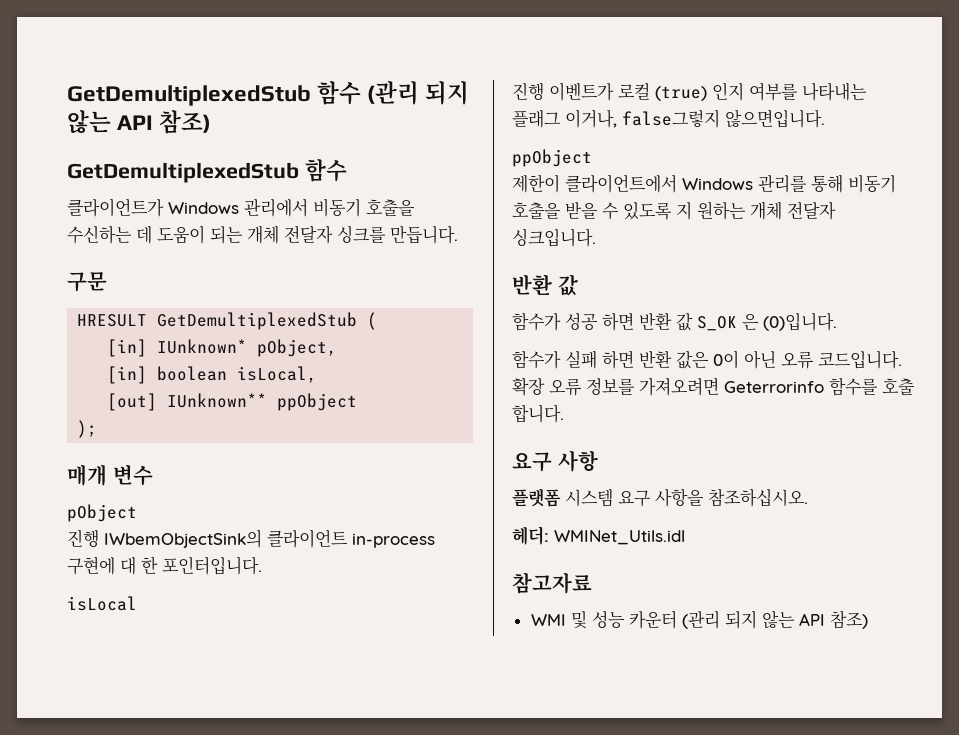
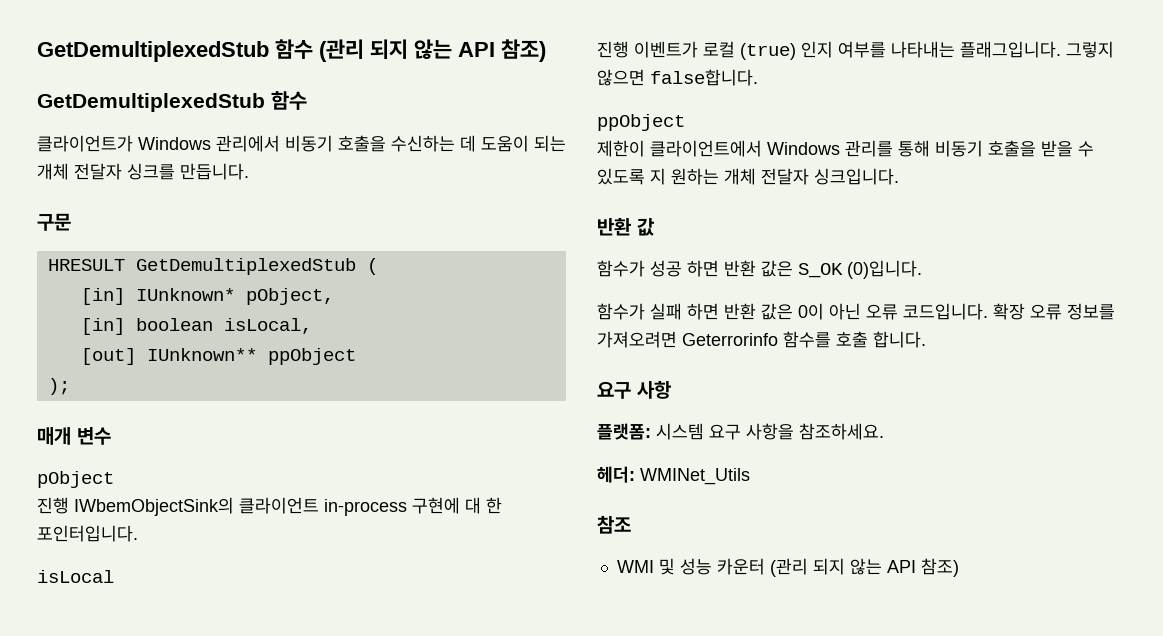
- 진행 이벤트가 로컬 (true) 인지 여부를 나타내는 플래그 이거나, false그렇지 않으면입니다.
+ 진행 이벤트가 로컬 (true) 인지 여부를 나타내는 플래그입니다. 그렇지 않으면 false합니다.
- 함수가 성공 하면 반환 값 S_OK 은 (0)입니다.
+ 함수가 성공 하면 반환 값은 S_OK (0)입니다.
- 플랫폼 시스템 요구 사항을 참조하십시오.
+ 플랫폼: 시스템 요구 사항을 참조하세요.
- 헤더: WMINet_Utils.idl
- 참고자료
+ 헤더: WMINet_Utils
+ 참조

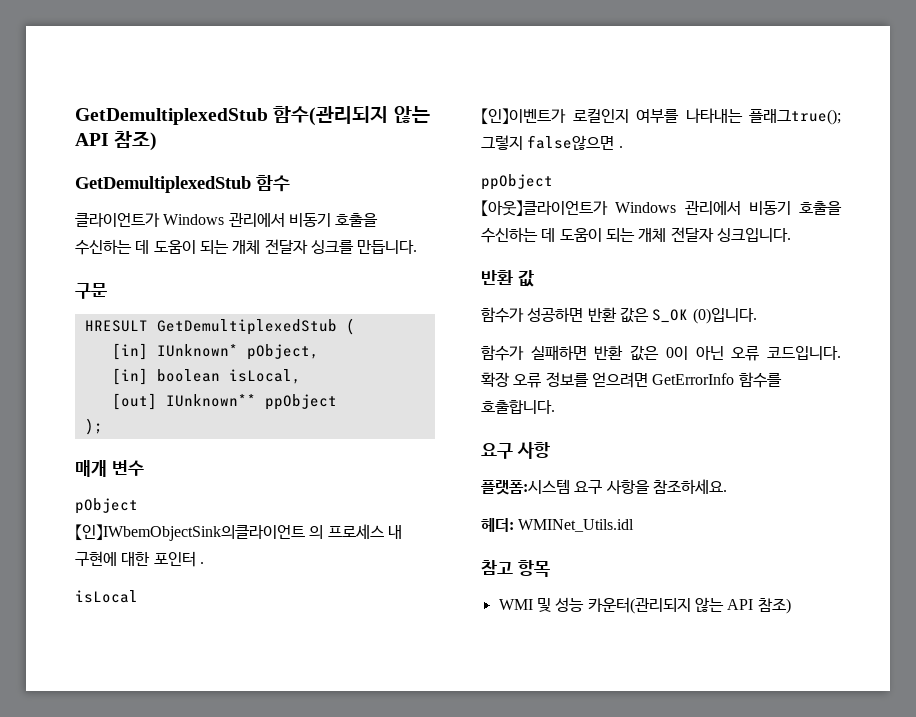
- GetDemultiplexedStub 함수 (관리 되지 않는 API 참조)
+ GetDemultiplexedStub 함수(관리되지 않는 API 참조)
- 진행 IWbemObjectSink의 클라이언트 in-process 구현에 대 한 포인터입니다.
+ 【인】IWbemObjectSink의클라이언트 의 프로세스 내 구현에 대한 포인터 .
  isLocal
- 진행 이벤트가 로컬 (true) 인지 여부를 나타내는 플래그입니다. 그렇지 않으면 false합니다.
+ 【인】이벤트가 로컬인지 여부를 나타내는 플래그true(); 그렇지 false않으면 .
  ppObject
- 제한이 클라이언트에서 Windows 관리를 통해 비동기 호출을 받을 수 있도록 지 원하는 개체 전달자 싱크입니다.
+ 【아웃】클라이언트가 Windows 관리에서 비동기 호출을 수신하는 데 도움이 되는 개체 전달자 싱크입니다.
- 함수가 성공 하면 반환 값은 S_OK (0)입니다.
+ 함수가 성공하면 반환 값은 S_OK (0)입니다.
- 함수가 실패 하면 반환 값은 0이 아닌 오류 코드입니다.
+ 함수가 실패하면 반환 값은 0이 아닌 오류 코드입니다.
- 확장 오류 정보를 가져오려면 Geterrorinfo 함수를 호출 합니다.
+ 확장 오류 정보를 얻으려면 GetErrorInfo 함수를 호출합니다.
- 플랫폼: 시스템 요구 사항을 참조하세요.
+ 플랫폼:시스템 요구 사항을 참조하세요.
- 헤더: WMINet_Utils
- 참조
+ 헤더: WMINet_Utils.idl
+ 참고 항목
- WMI 및 성능 카운터 (관리 되지 않는 API 참조)
+ WMI 및 성능 카운터(관리되지 않는 API 참조)

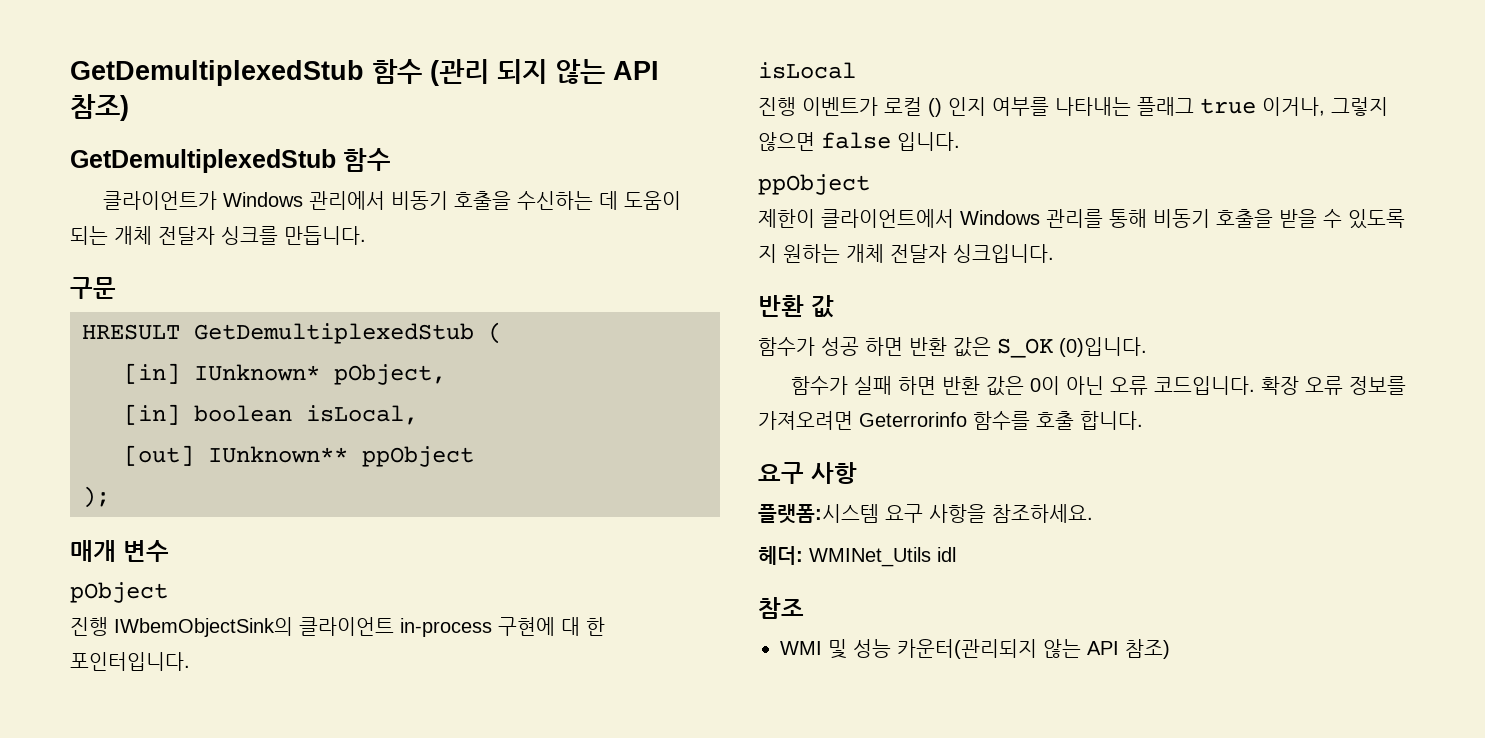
- GetDemultiplexedStub 함수(관리되지 않는 API 참조)
+ GetDemultiplexedStub 함수 (관리 되지 않는 API 참조)
- 【인】IWbemObjectSink의클라이언트 의 프로세스 내 구현에 대한 포인터 .
+ 진행 IWbemObjectSink의 클라이언트 in-process 구현에 대 한 포인터입니다.
  isLocal
- 【인】이벤트가 로컬인지 여부를 나타내는 플래그true(); 그렇지 false않으면 .
+ 진행 이벤트가 로컬 () 인지 여부를 나타내는 플래그 true 이거나, 그렇지 않으면 false 입니다.
  ppObject
- 【아웃】클라이언트가 Windows 관리에서 비동기 호출을 수신하는 데 도움이 되는 개체 전달자 싱크입니다.
+ 제한이 클라이언트에서 Windows 관리를 통해 비동기 호출을 받을 수 있도록 지 원하는 개체 전달자 싱크입니다.
- 함수가 성공하면 반환 값은 S_OK (0)입니다.
+ 함수가 성공 하면 반환 값은 S_OK (0)입니다.
- 함수가 실패하면 반환 값은 0이 아닌 오류 코드입니다.
+ 함수가 실패 하면 반환 값은 0이 아닌 오류 코드입니다.
- 확장 오류 정보를 얻으려면 GetErrorInfo 함수를 호출합니다.
+ 확장 오류 정보를 가져오려면 Geterrorinfo 함수를 호출 합니다.
- 헤더: WMINet_Utils.idl
- 참고 항목
+ 헤더: WMINet_Utils idl
+ 참조

